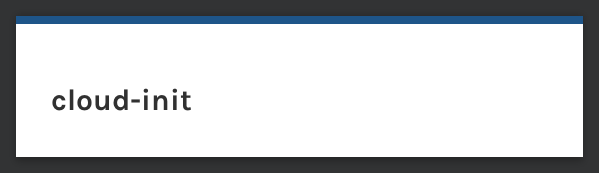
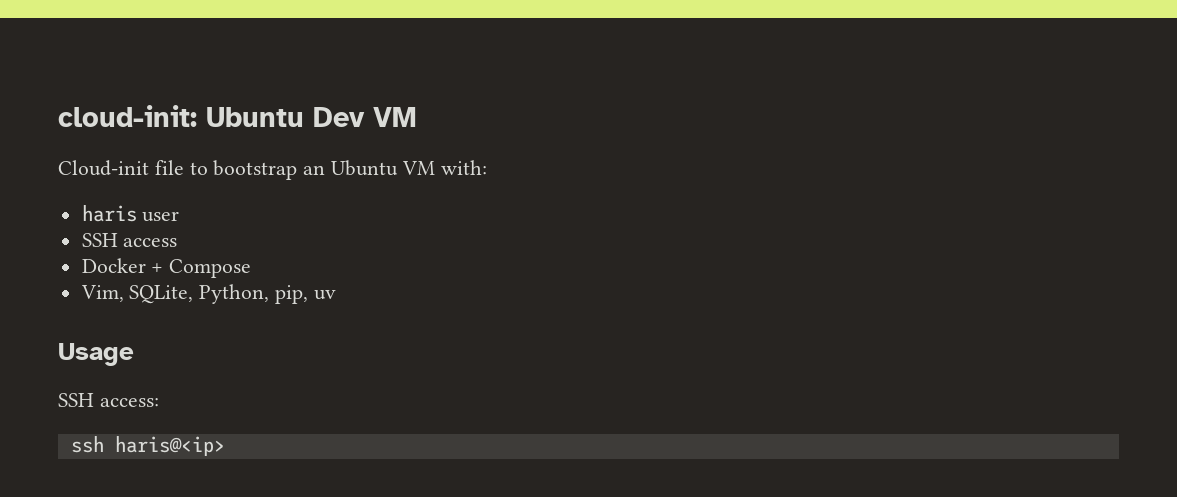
- cloud-init
+ cloud-init: Ubuntu Dev VM
+ Cloud-init file to bootstrap an Ubuntu VM with:
+ haris user
+ SSH access
+ Docker + Compose
+ Vim, SQLite, Python, pip, uv
+ Usage
+ SSH access:
+ ssh haris@<ip>

